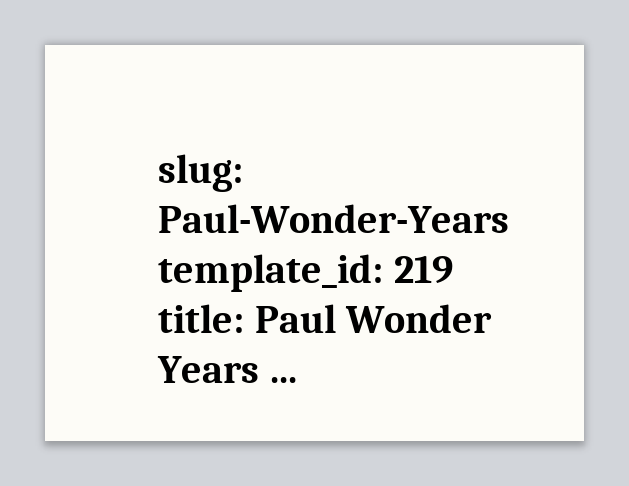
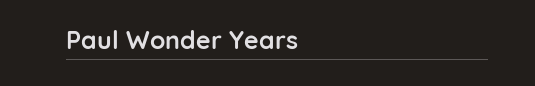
- slug: Paul-Wonder-Years template_id: 219 title: Paul Wonder Years ...
+ Paul Wonder Years

